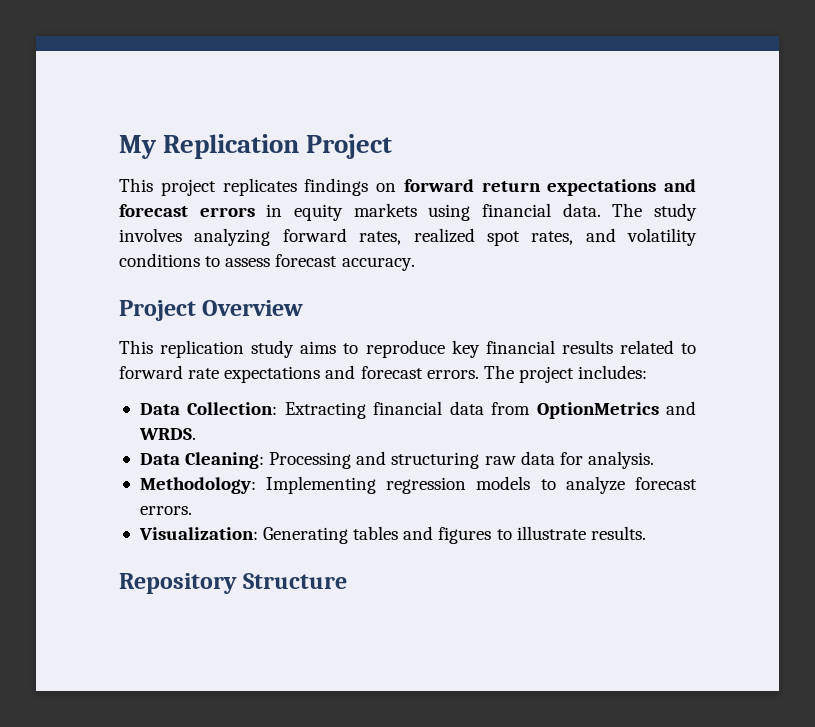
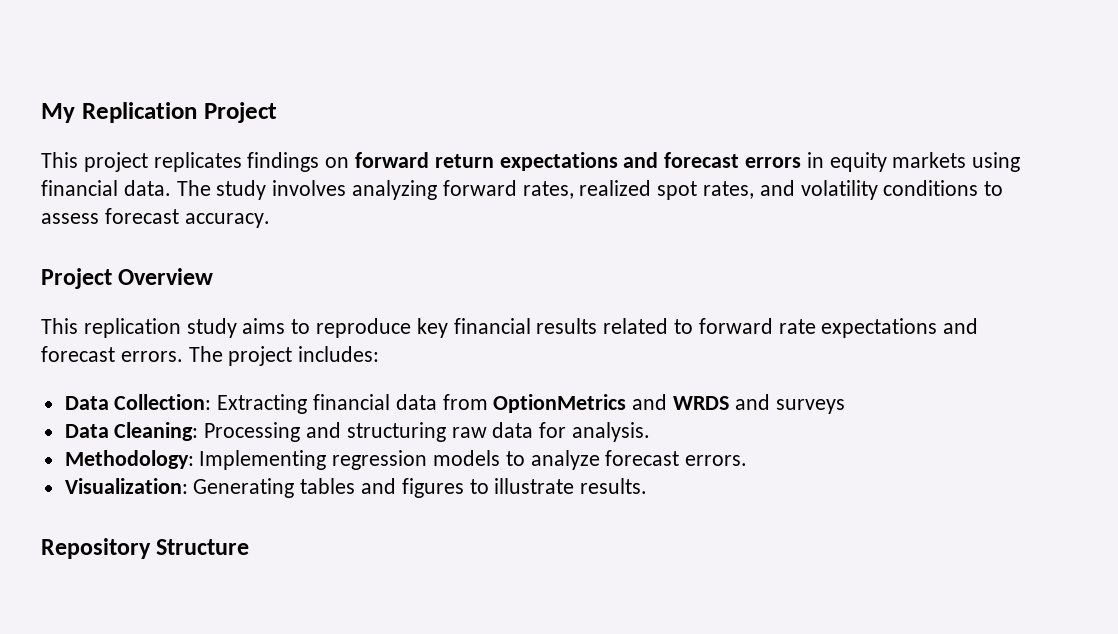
- Data Collection: Extracting financial data from OptionMetrics and WRDS.
+ Data Collection: Extracting financial data from OptionMetrics and WRDS and surveys

